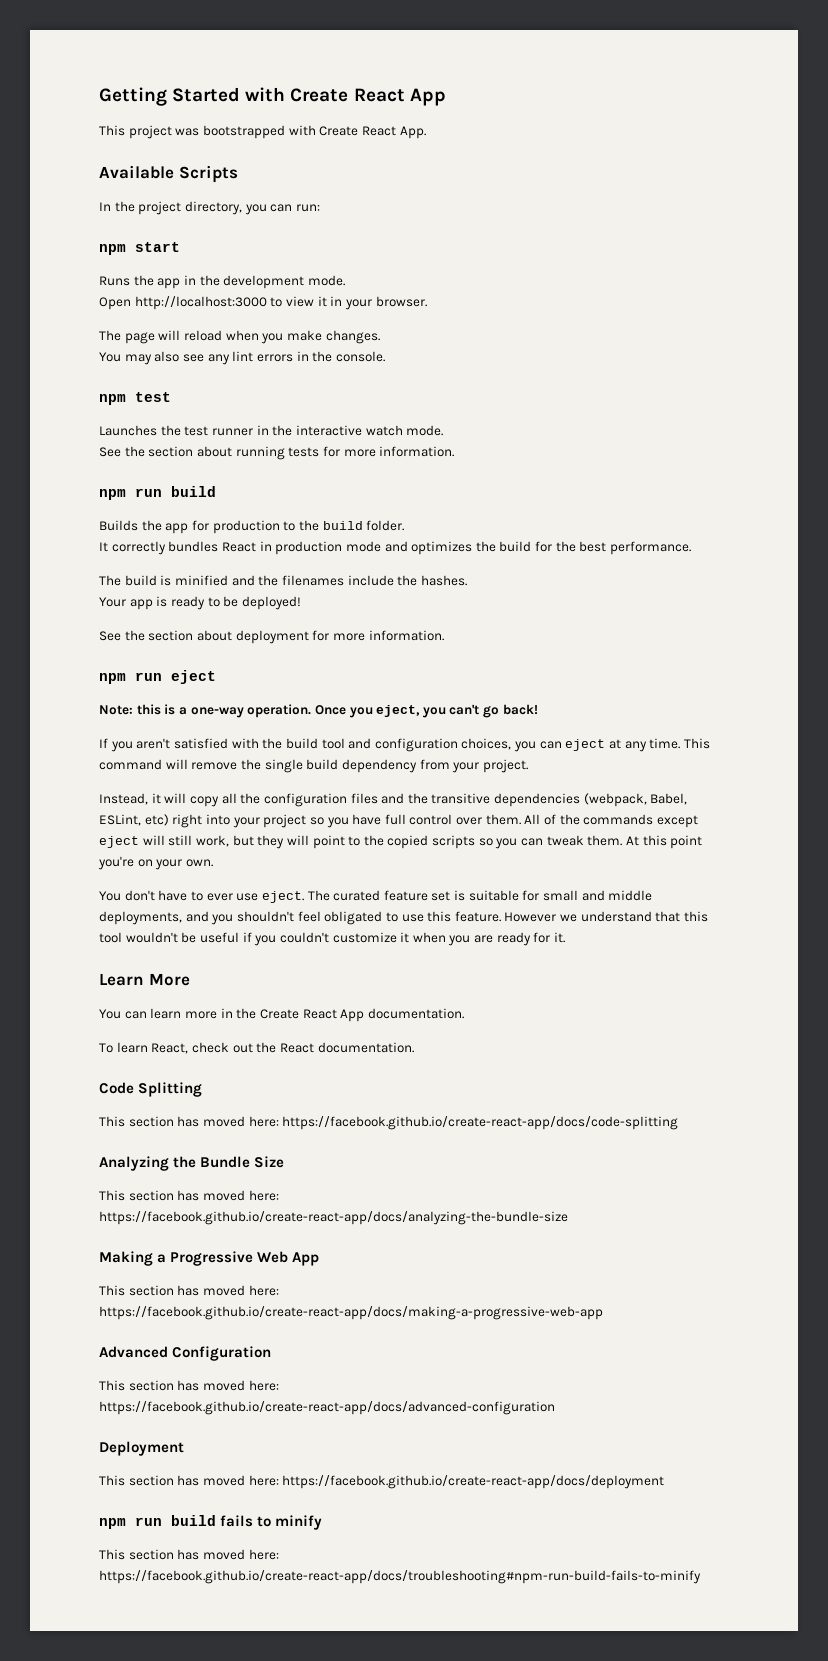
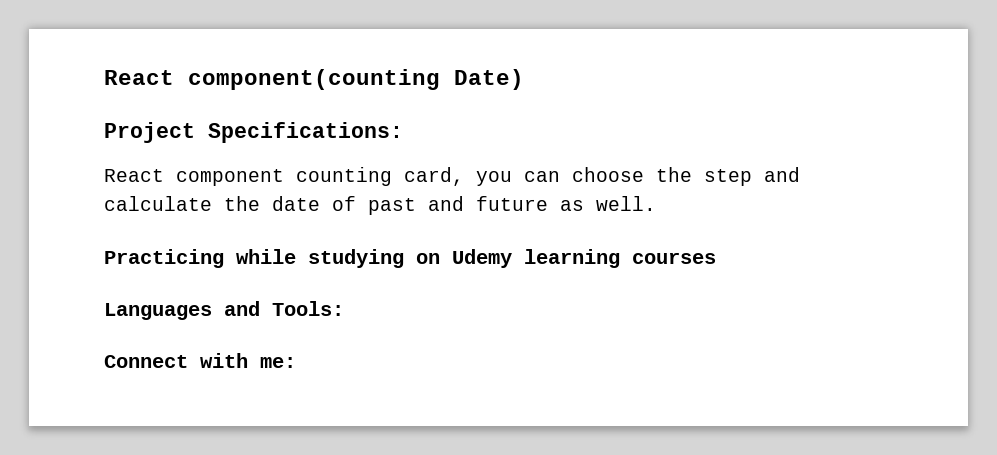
- Getting Started with Create React App
- This project was bootstrapped with Create React App.
- Available Scripts
- In the project directory, you can run:
- npm start
- Runs the app in the development mode.
- Open http://localhost:3000 to view it in your browser.
- The page will reload when you make changes.
- You may also see any lint errors in the console.
- npm test
- Launches the test runner in the interactive watch mode.
- See the section about running tests for more information.
- npm run build
- Builds the app for production to the build folder.
- It correctly bundles React in production mode and optimizes the build for the best performance.
- The build is minified and the filenames include the hashes.
- Your app is ready to be deployed!
- See the section about deployment for more information.
- npm run eject
- Note: this is a one-way operation. Once you eject, you can't go back!
- If you aren't satisfied with the build tool and configuration choices, you can eject at any time. This command will remove the single build dependency from your project.
- Instead, it will copy all the configuration files and the transitive dependencies (webpack, Babel, ESLint, etc) right into your project so you have full control over them. All of the commands except eject will still work, but they will point to the copied scripts so you can tweak them. At this point you're on your own.
- You don't have to ever use eject. The curated feature set is suitable for small and middle deployments, and you shouldn't feel obligated to use this feature. However we understand that this tool wouldn't be useful if you couldn't customize it when you are ready for it.
- Learn More
- You can learn more in the Create React App documentation.
- To learn React, check out the React documentation.
- Code Splitting
- This section has moved here: https://facebook.github.io/create-react-app/docs/code-splitting
- Analyzing the Bundle Size
- This section has moved here: https://facebook.github.io/create-react-app/docs/analyzing-the-bundle-size
- Making a Progressive Web App
- This section has moved here: https://facebook.github.io/create-react-app/docs/making-a-progressive-web-app
- Advanced Configuration
- This section has moved here: https://facebook.github.io/create-react-app/docs/advanced-configuration
- Deployment
- This section has moved here: https://facebook.github.io/create-react-app/docs/deployment
- npm run build fails to minify
- This section has moved here: https://facebook.github.io/create-react-app/docs/troubleshooting#npm-run-build-fails-to-minify
+ React component(counting Date)
+ Project Specifications:
+ React component counting card, you can choose the step and calculate the date of past and future as well.
+ Practicing while studying on Udemy learning courses
+ Languages and Tools:
+ Connect with me:

